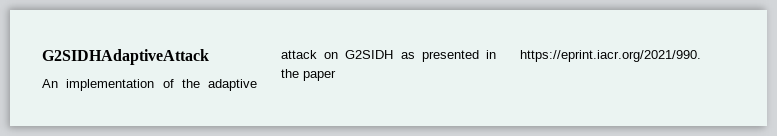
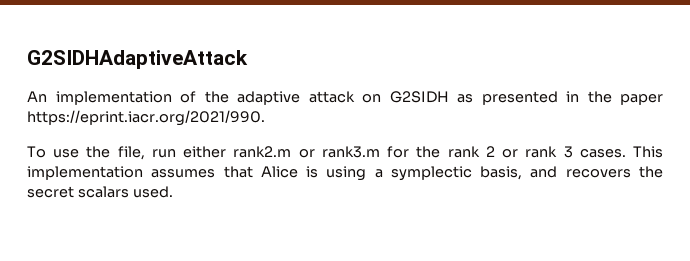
+ To use the file, run either rank2.m or rank3.m for the rank 2 or rank 3 cases. This implementation assumes that Alice is using a symplectic basis, and recovers the secret scalars used.

